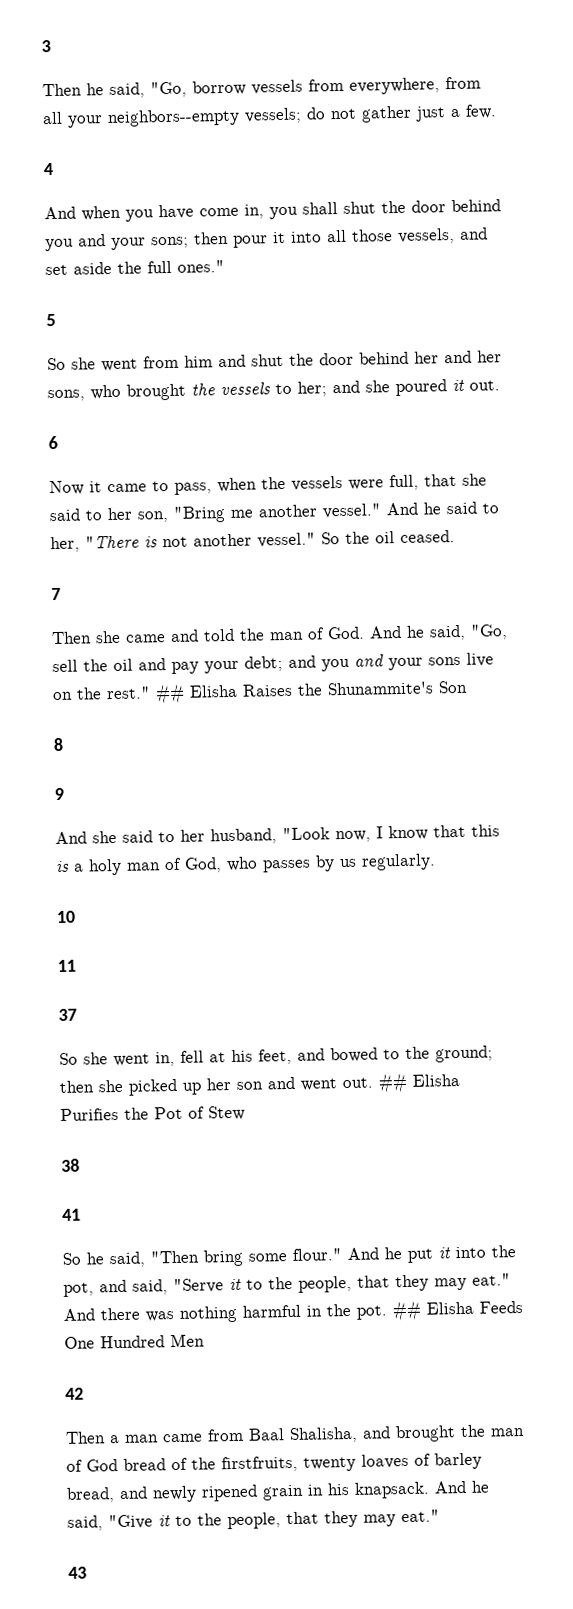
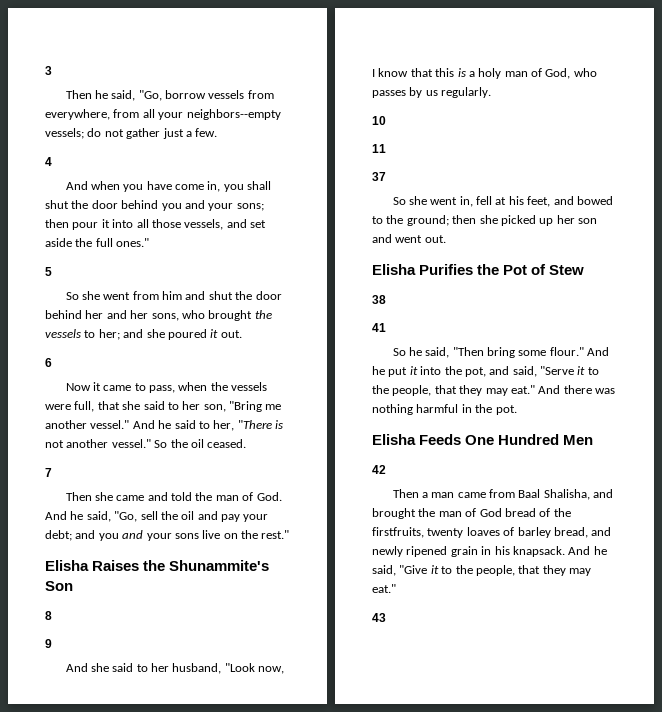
- Then she came and told the man of God. And he said, "Go, sell the oil and pay your debt; and you and your sons live on the rest." ## Elisha Raises the Shunammite's Son
+ Then she came and told the man of God. And he said, "Go, sell the oil and pay your debt; and you and your sons live on the rest."
+ Elisha Raises the Shunammite's Son
- So she went in, fell at his feet, and bowed to the ground; then she picked up her son and went out. ## Elisha Purifies the Pot of Stew
+ So she went in, fell at his feet, and bowed to the ground; then she picked up her son and went out.
+ Elisha Purifies the Pot of Stew
- And there was nothing harmful in the pot. ## Elisha Feeds One Hundred Men
+ And there was nothing harmful in the pot.
+ Elisha Feeds One Hundred Men

